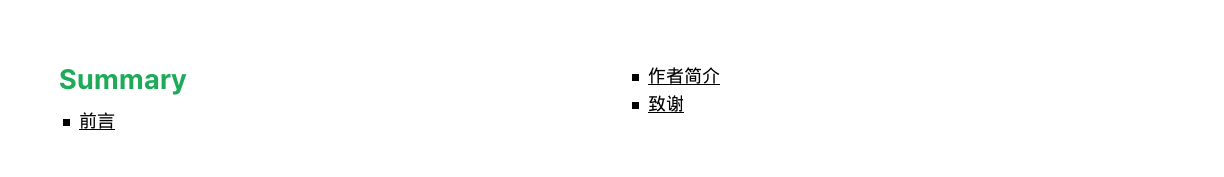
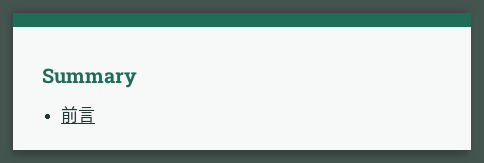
- 作者简介
- 致谢

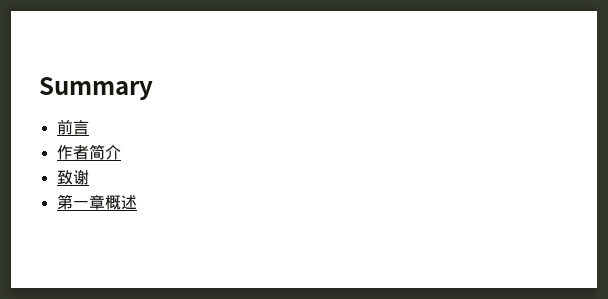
+ 作者简介
+ 致谢
+ 第一章概述

